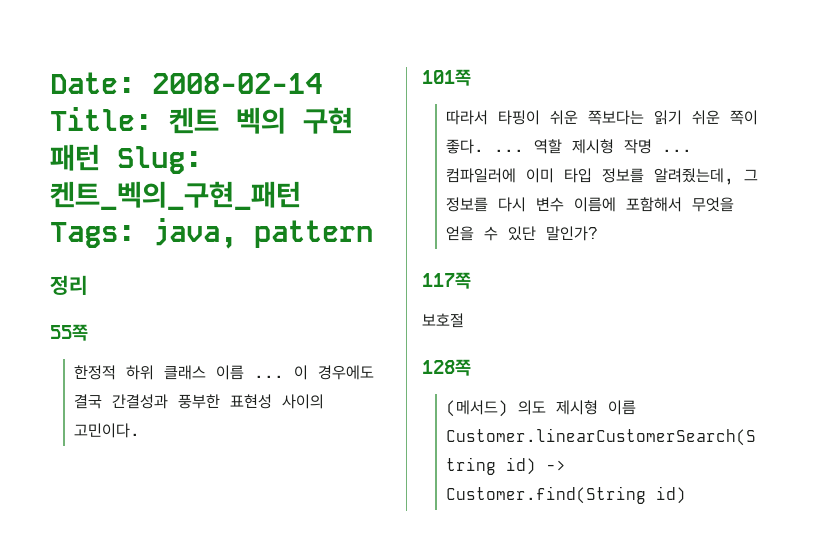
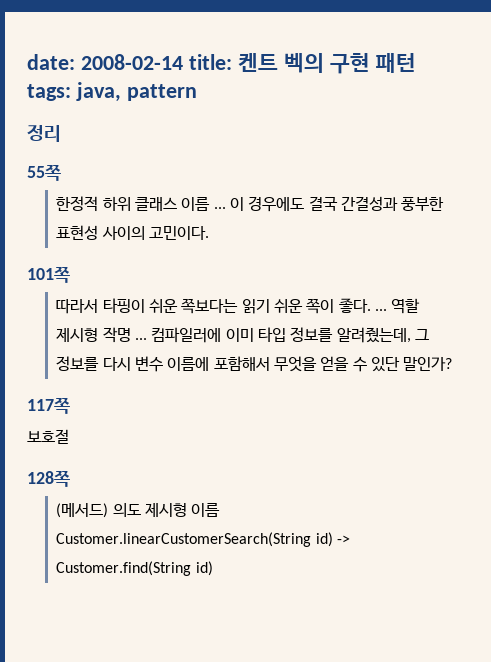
- Date: 2008-02-14 Title: 켄트 벡의 구현 패턴 Slug: 켄트_벡의_구현_패턴 Tags: java, pattern
+ date: 2008-02-14 title: 켄트 벡의 구현 패턴 tags: java, pattern

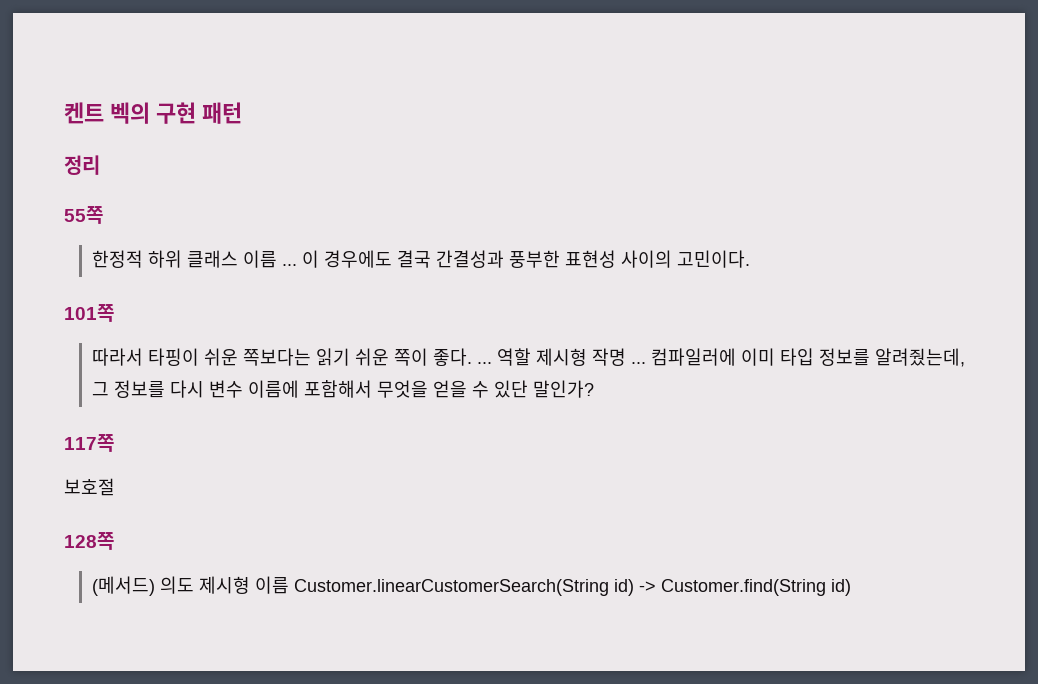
- date: 2008-02-14 title: 켄트 벡의 구현 패턴 tags: java, pattern
+ 켄트 벡의 구현 패턴

